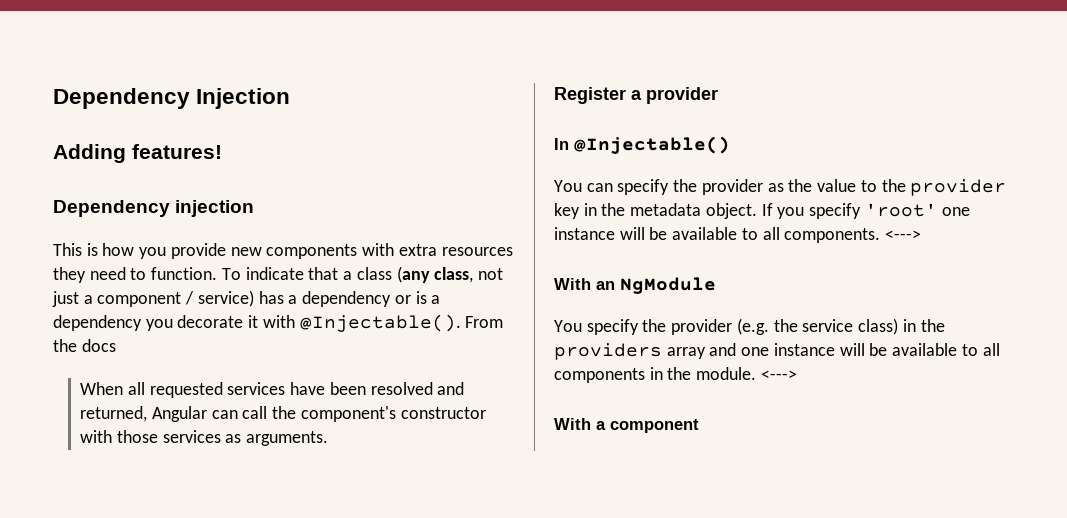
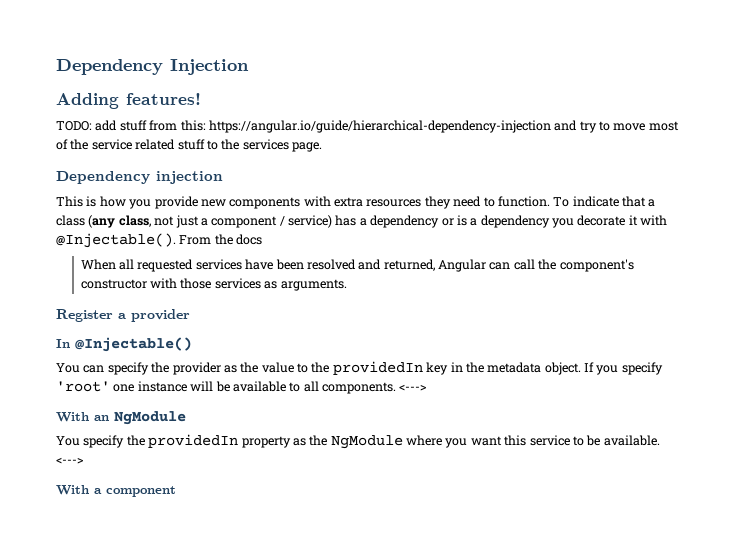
+ TODO: add stuff from this: https://angular.io/guide/hierarchical-dependency-injection and try to move most of the service related stuff to the services page.
- You can specify the provider as the value to the provider key in the metadata object.
+ You can specify the provider as the value to the providedIn key in the metadata object.
- You specify the provider (e.g. the service class) in the providers array and one instance will be available to all components in the module.
+ You specify the providedIn property as the NgModule where you want this service to be available.

